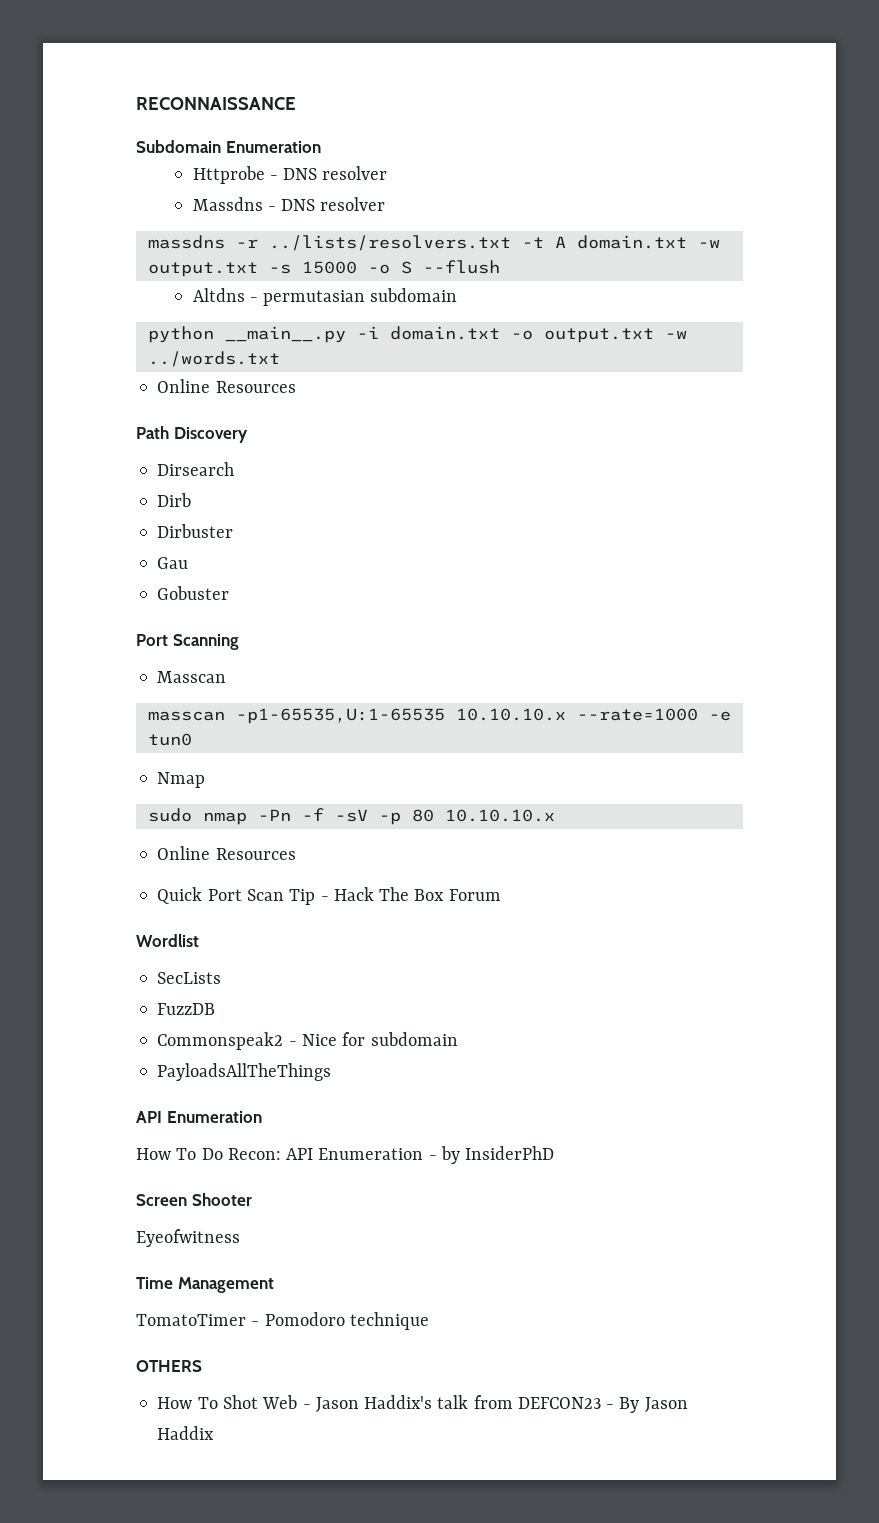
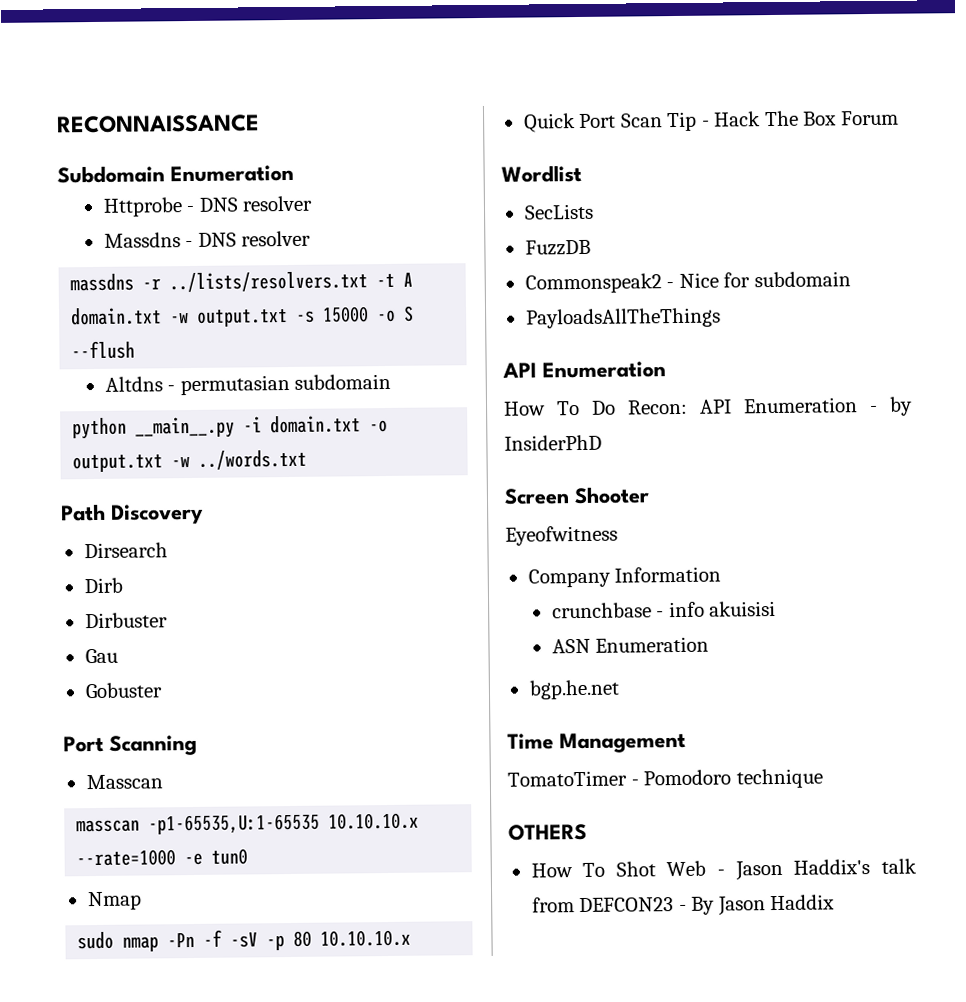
  python __main__.py -i domain.txt -o output.txt -w ../words.txt
- Online Resources
  sudo nmap -Pn -f -sV -p 80 10.10.10.x
- Online Resources
+ Company Information
+ crunchbase - info akuisisi
+ ASN Enumeration
+ bgp.he.net

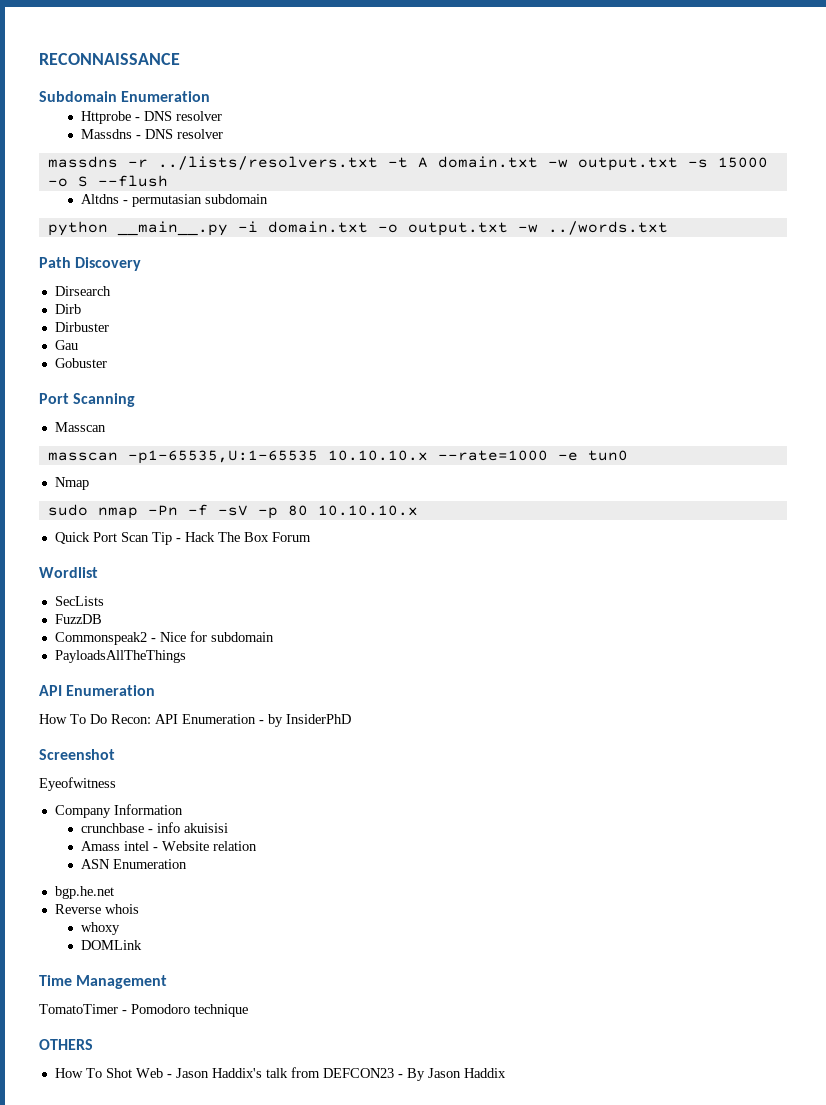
- Screen Shooter
+ Screenshot
+ Amass intel - Website relation
+ Reverse whois
+ whoxy
+ DOMLink

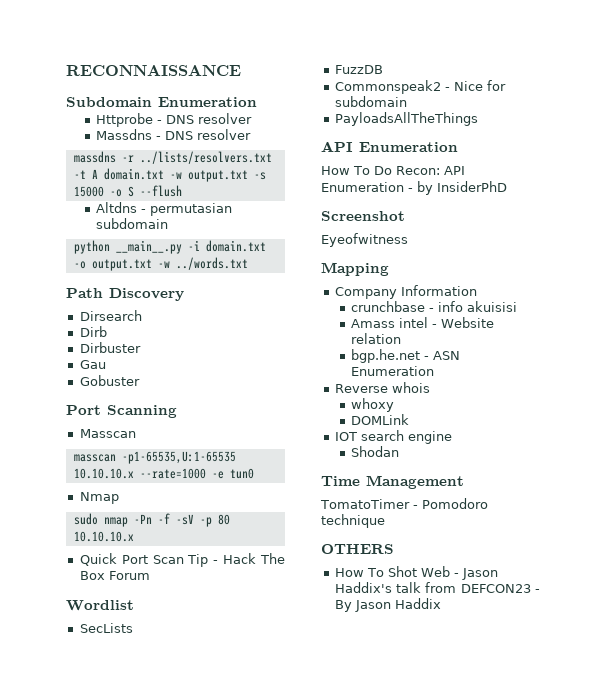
+ Mapping
- ASN Enumeration
+ bgp.he.net - ASN Enumeration
- bgp.he.net
+ IOT search engine
+ Shodan

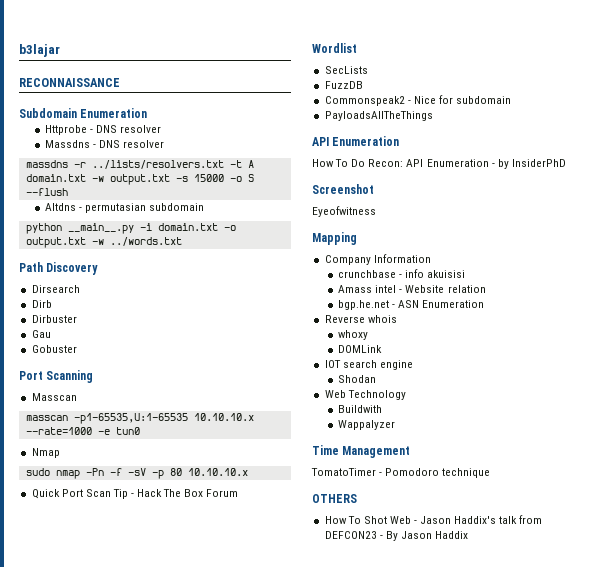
+ b3lajar
+ Web Technology
+ Buildwith
+ Wappalyzer

